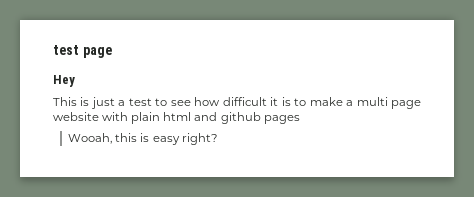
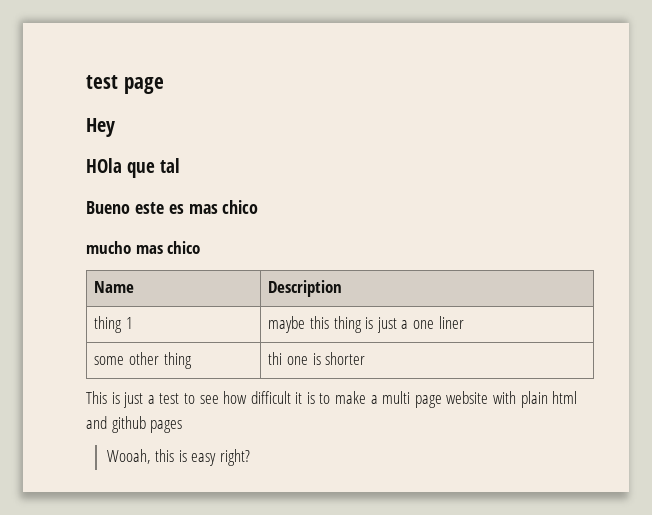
+ HOla que tal
+ Bueno este es mas chico
+ mucho mas chico
+ Name | Description
+ thing 1 | maybe this thing is just a one liner
+ some other thing | thi one is shorter

